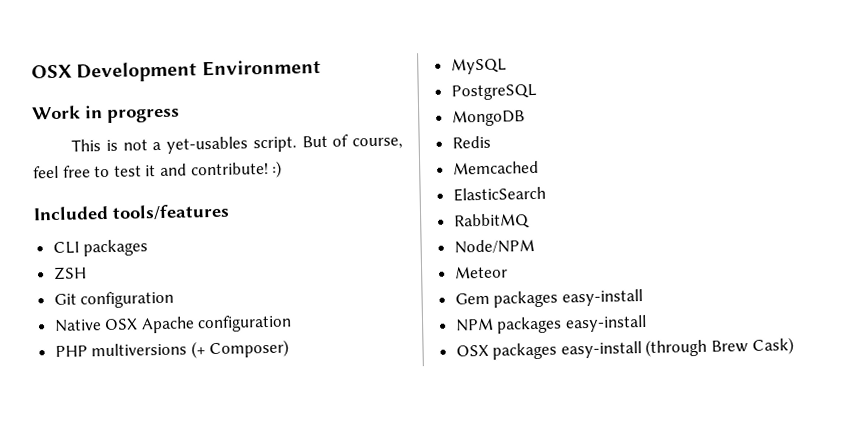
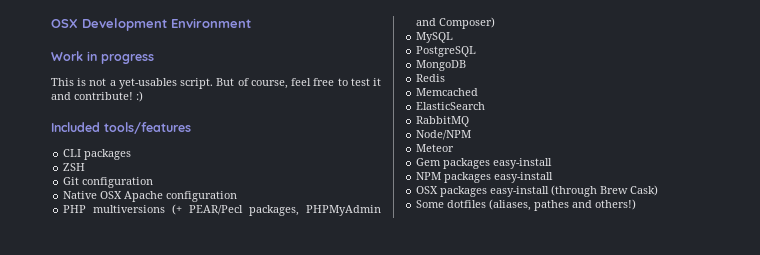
- PHP multiversions (+ Composer)
+ PHP multiversions (+ PEAR/Pecl packages, PHPMyAdmin and Composer)
+ Some dotfiles (aliases, pathes and others!)

